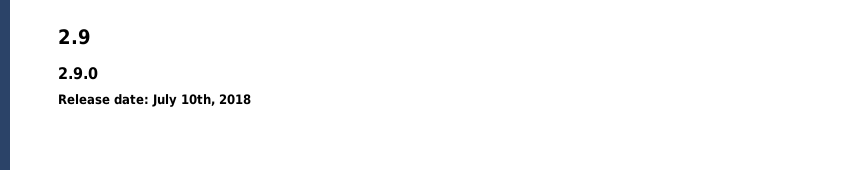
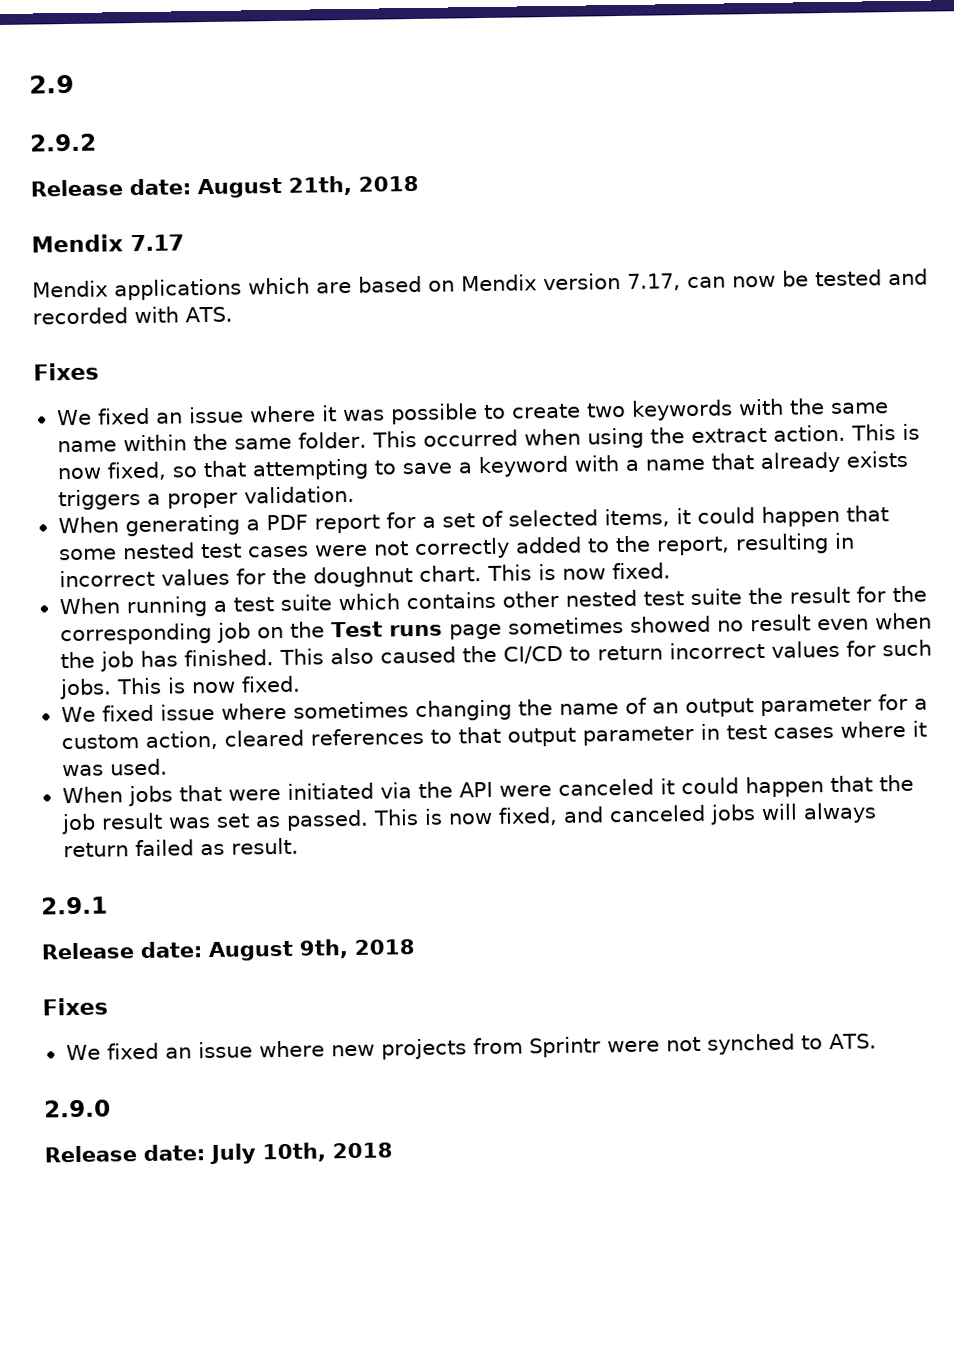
+ 2.9.2
+ Release date: August 21th, 2018
+ Mendix 7.17
+ Mendix applications which are based on Mendix version 7.17, can now be tested and recorded with ATS.
+ Fixes
+ We fixed an issue where it was possible to create two keywords with the same name within the same folder. This occurred when using the extract action. This is now fixed, so that attempting to save a keyword with a name that already exists triggers a proper validation.
+ When generating a PDF report for a set of selected items, it could happen that some nested test cases were not correctly added to the report, resulting in incorrect values for the doughnut chart. This is now fixed.
+ When running a test suite which contains other nested test suite the result for the corresponding job on the Test runs page sometimes showed no result even when the job has finished. This also caused the CI/CD to return incorrect values for such jobs. This is now fixed.
+ We fixed issue where sometimes changing the name of an output parameter for a custom action, cleared references to that output parameter in test cases where it was used.
+ When jobs that were initiated via the API were canceled it could happen that the job result was set as passed. This is now fixed, and canceled jobs will always return failed as result.
+ 2.9.1
+ Release date: August 9th, 2018
+ Fixes
+ We fixed an issue where new projects from Sprintr were not synched to ATS.

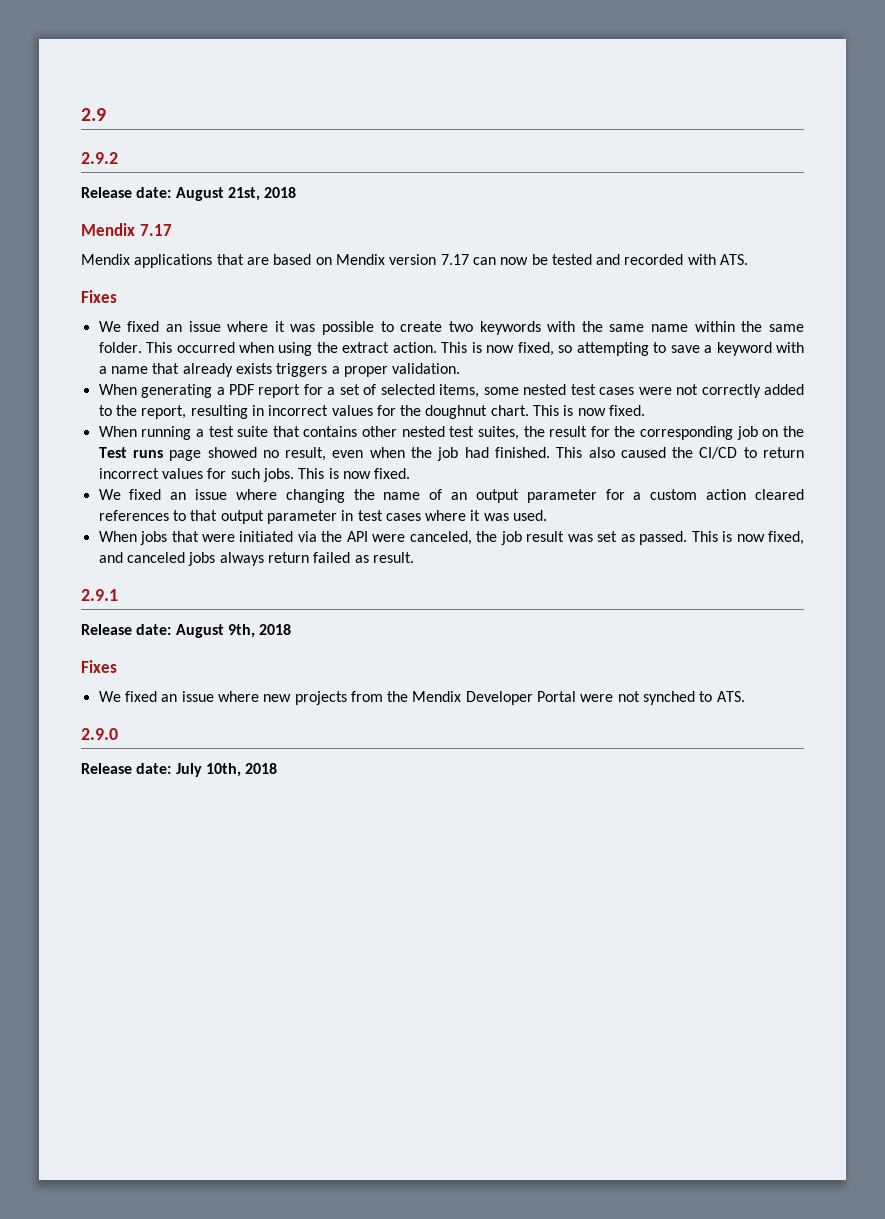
- Release date: August 21th, 2018
+ Release date: August 21st, 2018
- Mendix applications which are based on Mendix version 7.17, can now be tested and recorded with ATS.
+ Mendix applications that are based on Mendix version 7.17 can now be tested and recorded with ATS.
- This is now fixed, so that attempting to save a keyword with a name that already exists triggers a proper validation.
+ This is now fixed, so attempting to save a keyword with a name that already exists triggers a proper validation.
- When generating a PDF report for a set of selected items, it could happen that some nested test cases were not correctly added to the report, resulting in incorrect values for the doughnut chart.
+ When generating a PDF report for a set of selected items, some nested test cases were not correctly added to the report, resulting in incorrect values for the doughnut chart.
- When running a test suite which contains other nested test suite the result for the corresponding job on the Test runs page sometimes showed no result even when the job has finished.
+ When running a test suite that contains other nested test suites, the result for the corresponding job on the Test runs page showed no result, even when the job had finished.
- We fixed issue where sometimes changing the name of an output parameter for a custom action, cleared references to that output parameter in test cases where it was used.
+ We fixed an issue where changing the name of an output parameter for a custom action cleared references to that output parameter in test cases where it was used.
- When jobs that were initiated via the API were canceled it could happen that the job result was set as passed.
+ When jobs that were initiated via the API were canceled, the job result was set as passed.
- This is now fixed, and canceled jobs will always return failed as result.
+ This is now fixed, and canceled jobs always return failed as result.
- We fixed an issue where new projects from Sprintr were not synched to ATS.
+ We fixed an issue where new projects from the Mendix Developer Portal were not synched to ATS.

